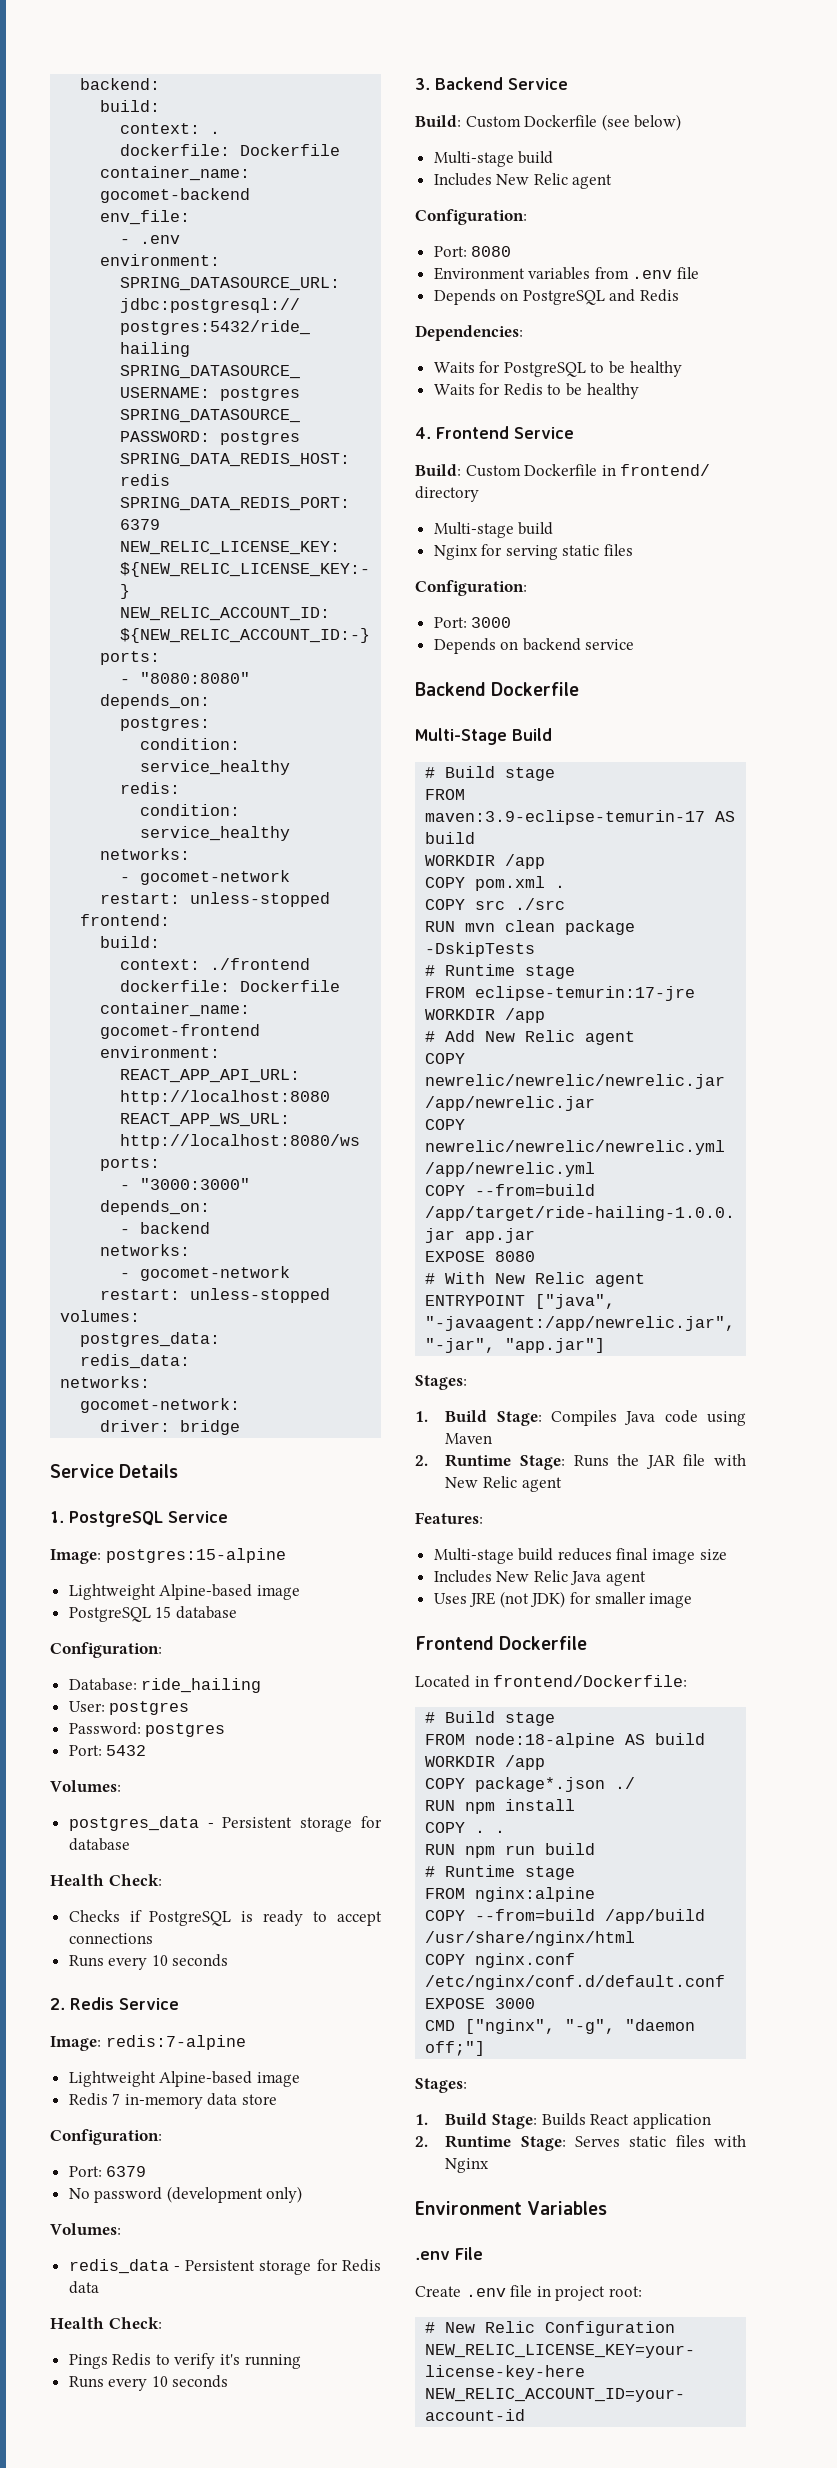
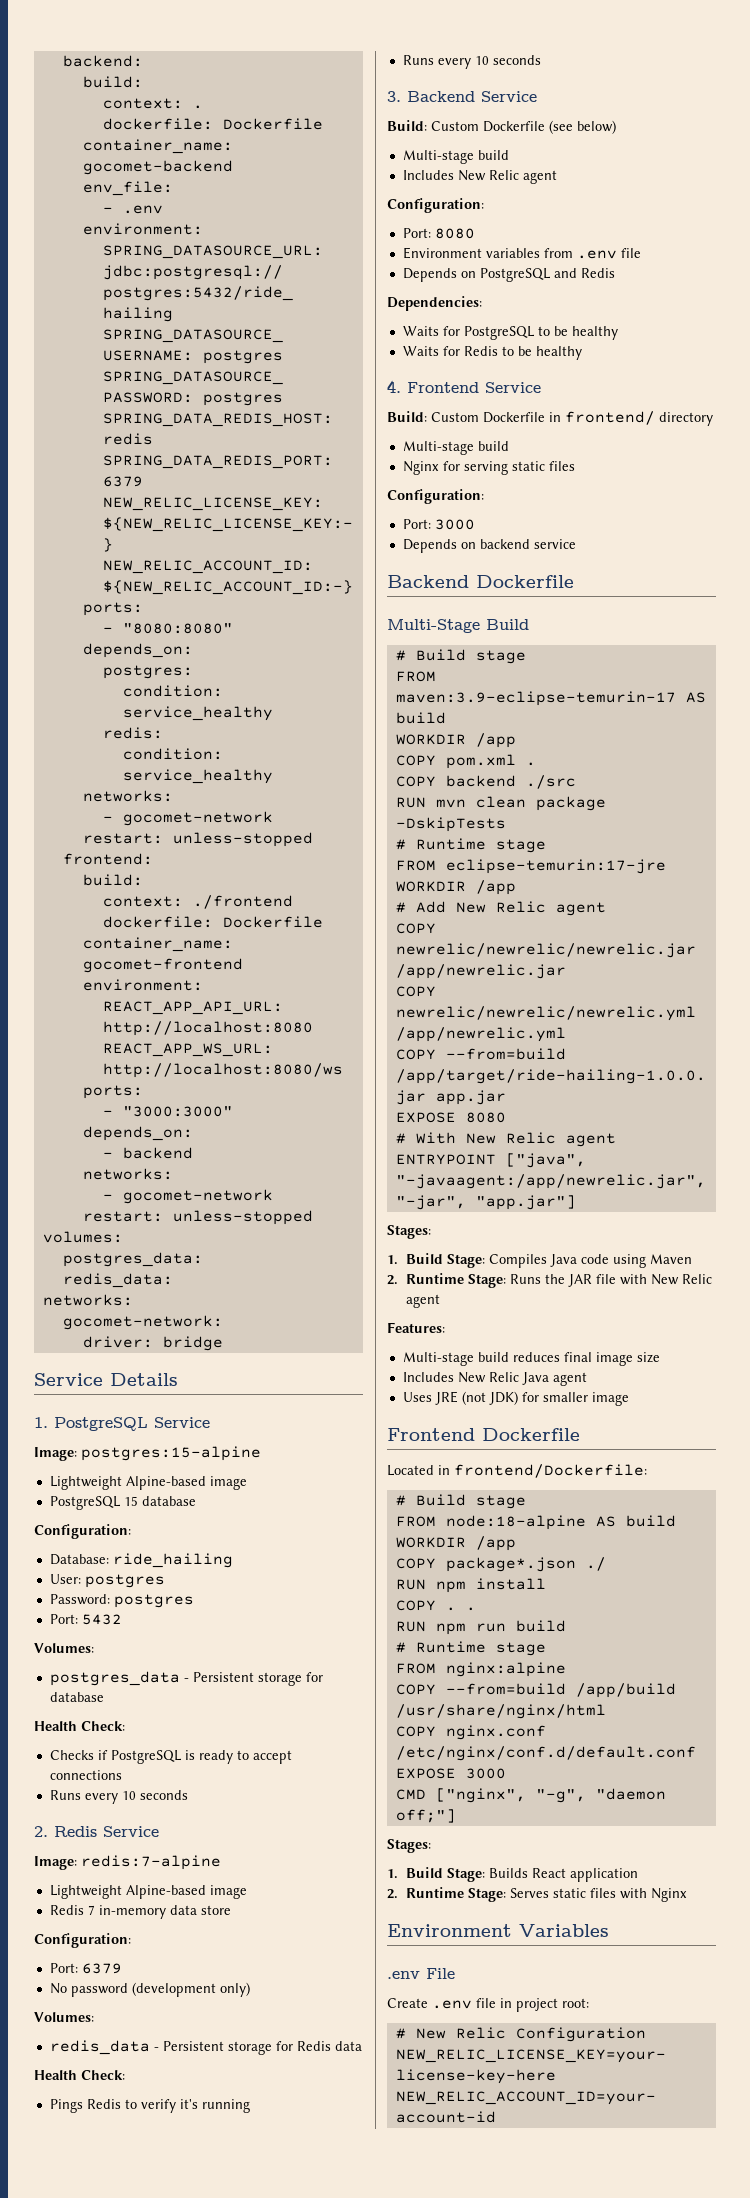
- COPY src ./src
+ COPY backend ./src

